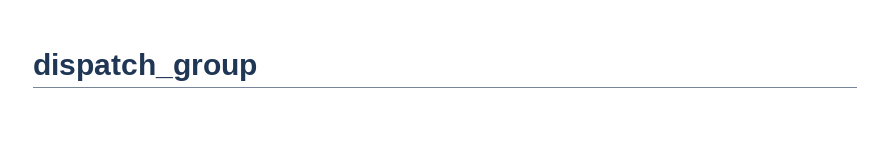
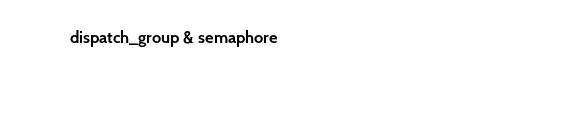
- dispatch_group
+ dispatch_group & semaphore

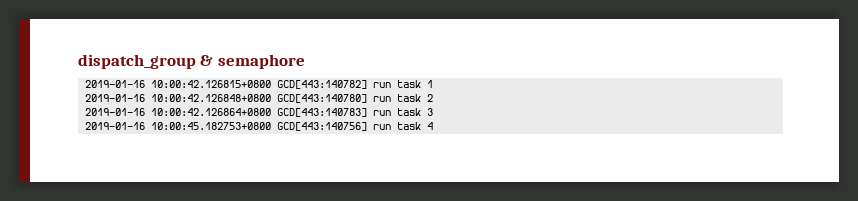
+ 2019-01-16 10:00:42.126815+0800 GCD[443:140782] run task 1
+ 2019-01-16 10:00:42.126848+0800 GCD[443:140780] run task 2
+ 2019-01-16 10:00:42.126864+0800 GCD[443:140783] run task 3
+ 2019-01-16 10:00:45.182753+0800 GCD[443:140756] run task 4

